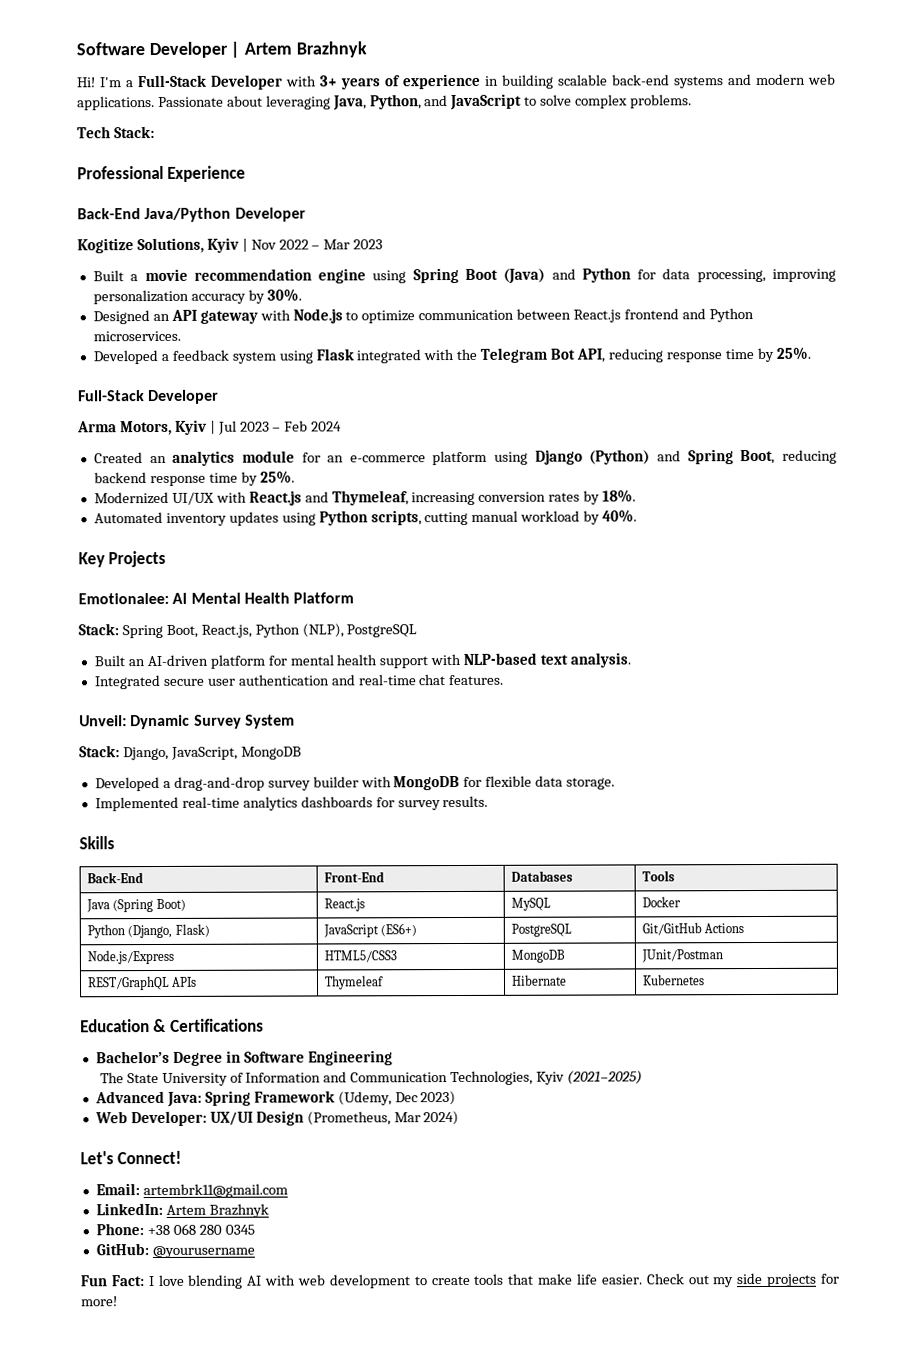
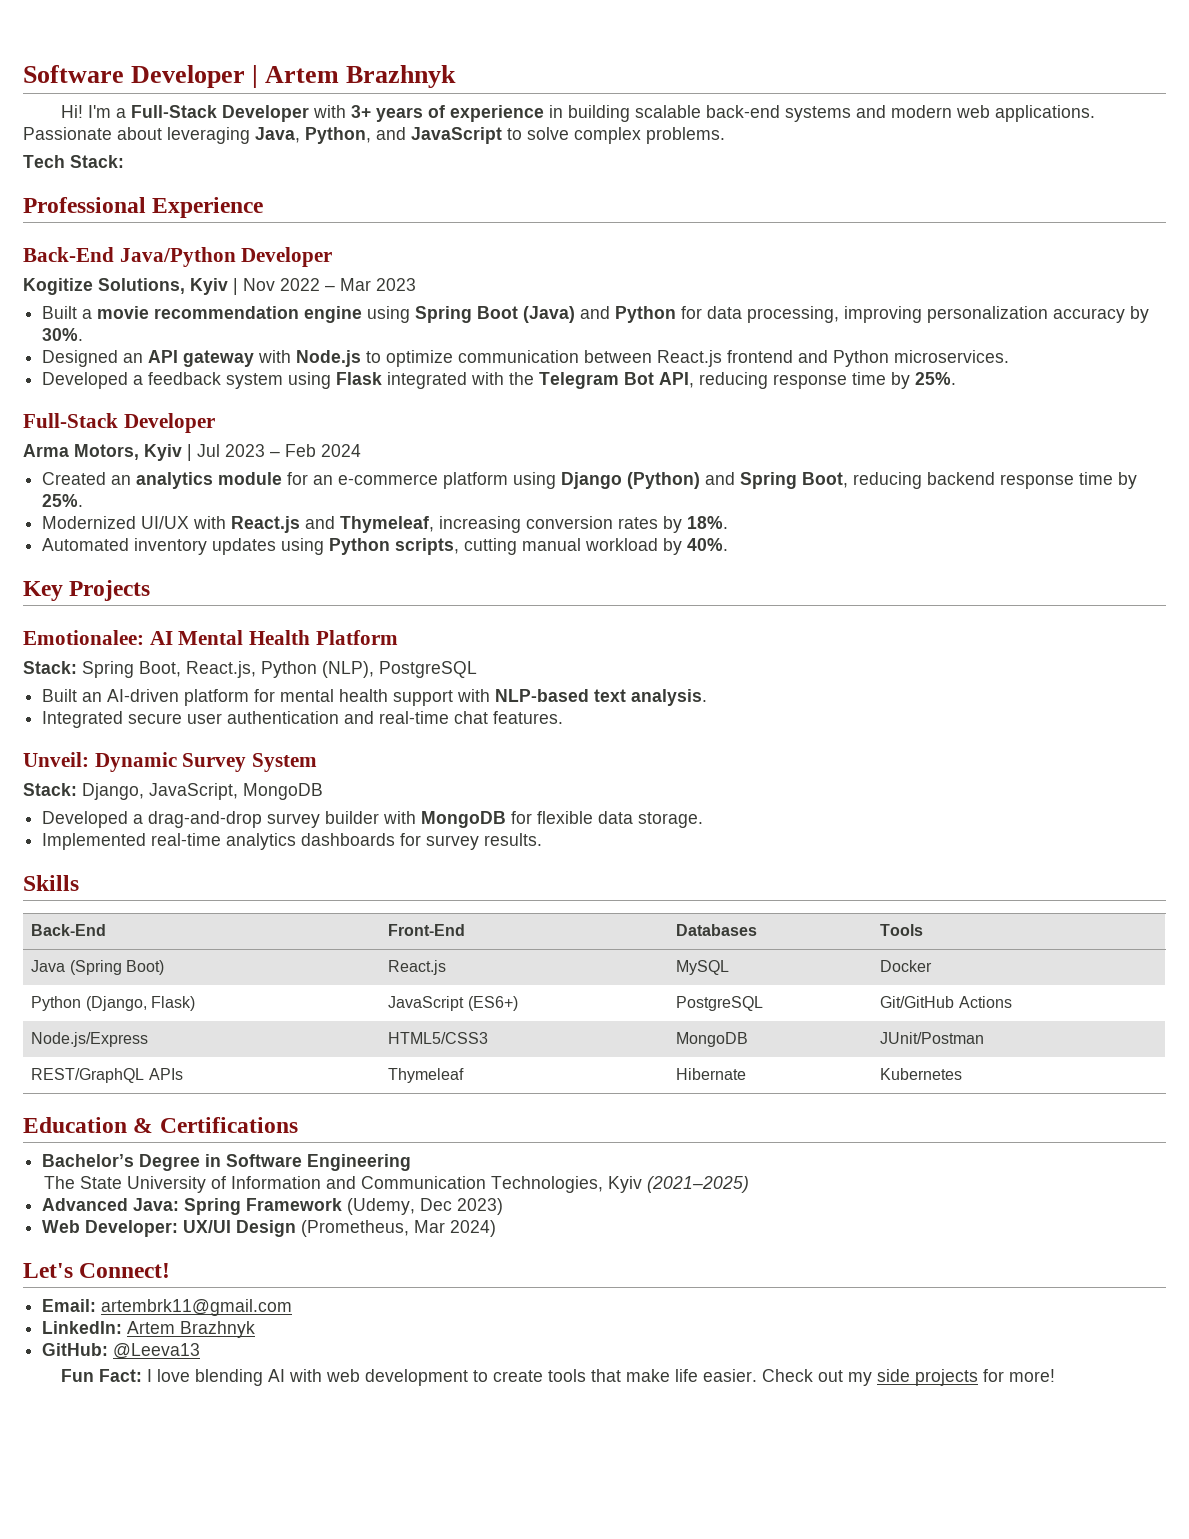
- Phone: +38 068 280 0345
- GitHub: @yourusername
+ GitHub: @Leeva13

